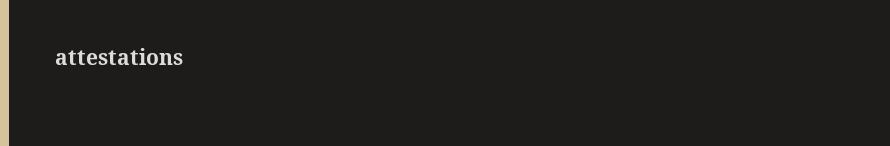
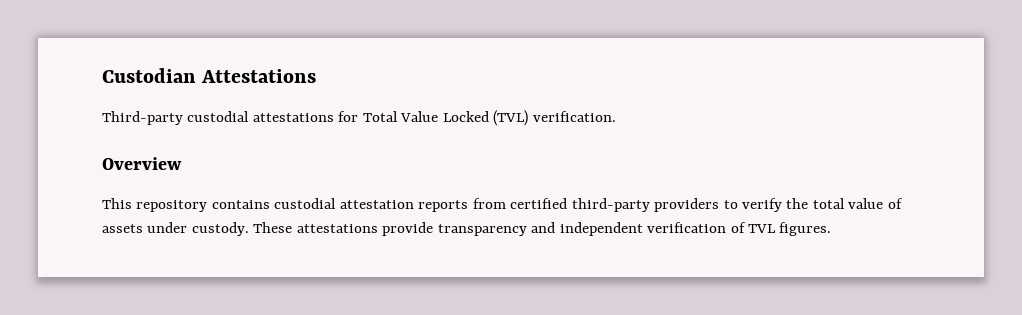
- attestations
+ Custodian Attestations
+ Third-party custodial attestations for Total Value Locked (TVL) verification.
+ Overview
+ This repository contains custodial attestation reports from certified third-party providers to verify the total value of assets under custody. These attestations provide transparency and independent verification of TVL figures.

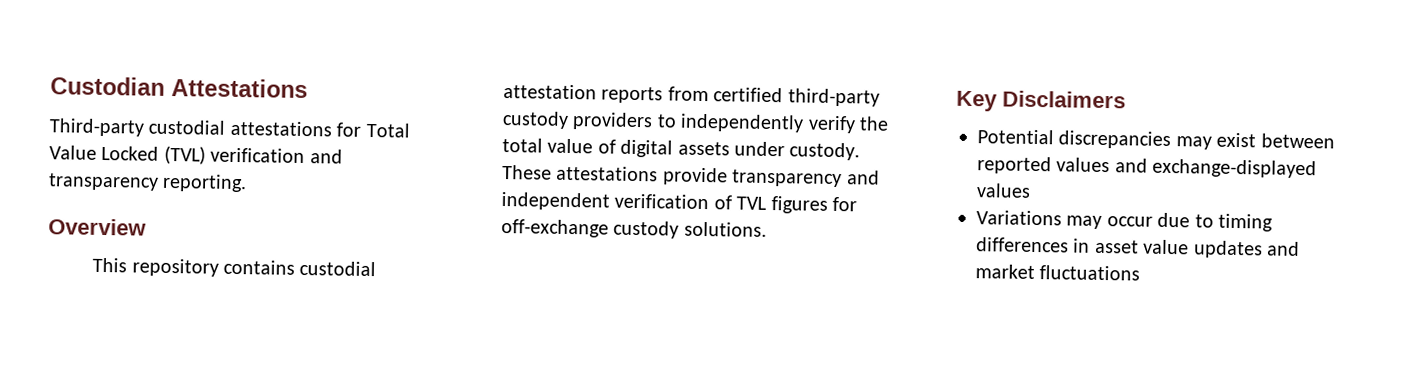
- Third-party custodial attestations for Total Value Locked (TVL) verification.
+ Third-party custodial attestations for Total Value Locked (TVL) verification and transparency reporting.
- This repository contains custodial attestation reports from certified third-party providers to verify the total value of assets under custody.
+ This repository contains custodial attestation reports from certified third-party custody providers to independently verify the total value of digital assets under custody.
- These attestations provide transparency and independent verification of TVL figures.
+ These attestations provide transparency and independent verification of TVL figures for off-exchange custody solutions.
+ Key Disclaimers
+ Potential discrepancies may exist between reported values and exchange-displayed values
+ Variations may occur due to timing differences in asset value updates and market fluctuations

